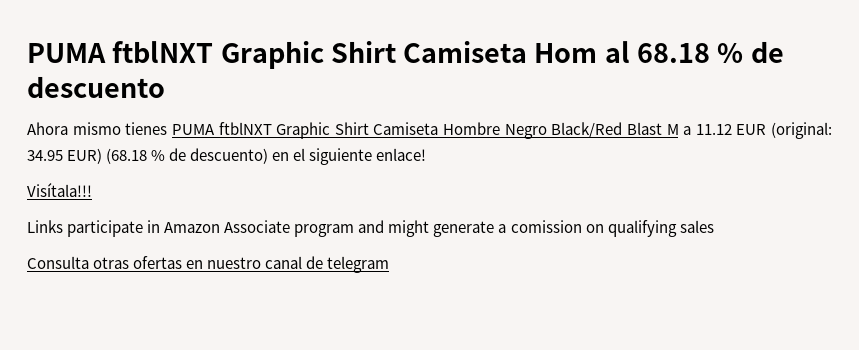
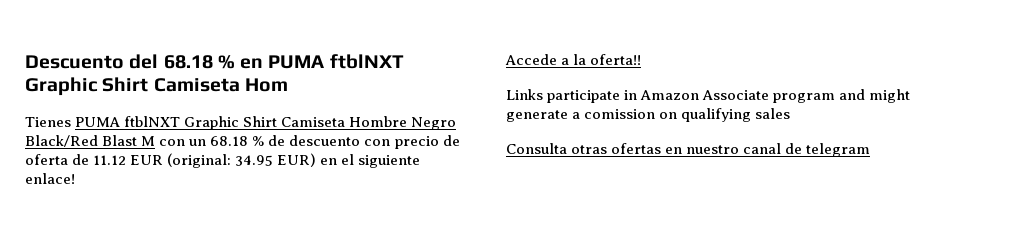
- PUMA ftblNXT Graphic Shirt Camiseta Hom al 68.18 % de descuento
- Ahora mismo tienes PUMA ftblNXT Graphic Shirt Camiseta Hombre Negro Black/Red Blast M a 11.12 EUR (original: 34.95 EUR) (68.18 % de descuento) en el siguiente enlace!
+ Descuento del 68.18 % en PUMA ftblNXT Graphic Shirt Camiseta Hom
+ Tienes PUMA ftblNXT Graphic Shirt Camiseta Hombre Negro Black/Red Blast M con un 68.18 % de descuento con precio de oferta de 11.12 EUR (original: 34.95 EUR) en el siguiente enlace!
- Visítala!!!
+ Accede a la oferta!!

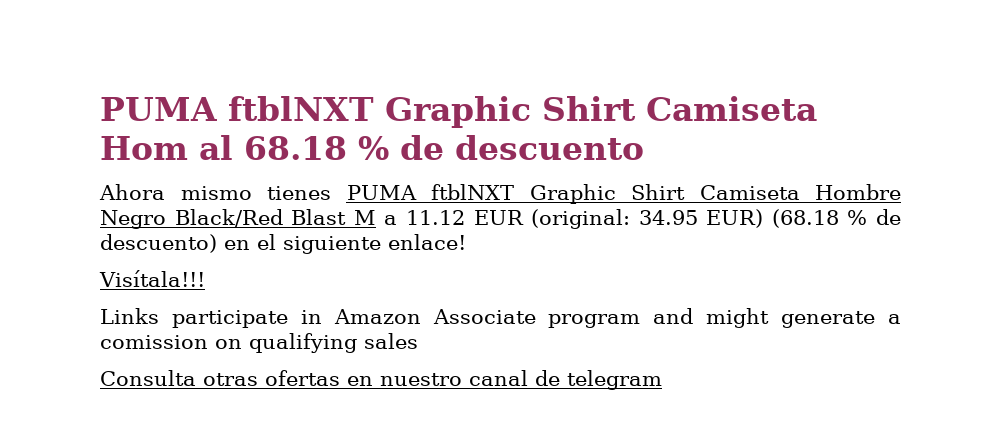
- Descuento del 68.18 % en PUMA ftblNXT Graphic Shirt Camiseta Hom
- Tienes PUMA ftblNXT Graphic Shirt Camiseta Hombre Negro Black/Red Blast M con un 68.18 % de descuento con precio de oferta de 11.12 EUR (original: 34.95 EUR) en el siguiente enlace!
+ PUMA ftblNXT Graphic Shirt Camiseta Hom al 68.18 % de descuento
+ Ahora mismo tienes PUMA ftblNXT Graphic Shirt Camiseta Hombre Negro Black/Red Blast M a 11.12 EUR (original: 34.95 EUR) (68.18 % de descuento) en el siguiente enlace!
- Accede a la oferta!!
+ Visítala!!!

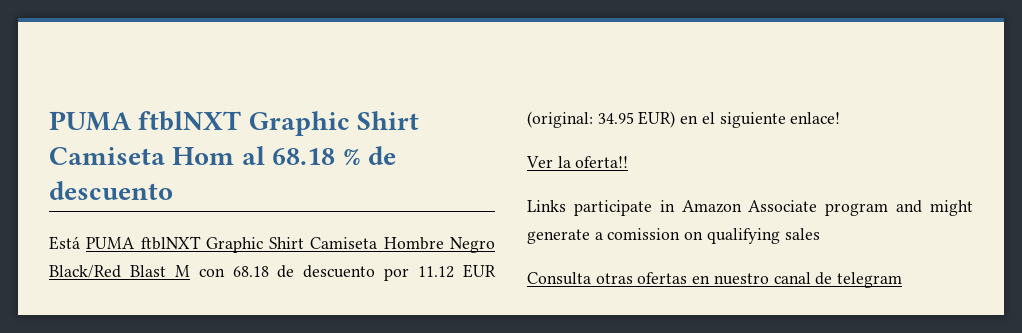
- Ahora mismo tienes PUMA ftblNXT Graphic Shirt Camiseta Hombre Negro Black/Red Blast M a 11.12 EUR (original: 34.95 EUR) (68.18 % de descuento) en el siguiente enlace!
+ Está PUMA ftblNXT Graphic Shirt Camiseta Hombre Negro Black/Red Blast M con 68.18 de descuento por 11.12 EUR (original: 34.95 EUR) en el siguiente enlace!
- Visítala!!!
+ Ver la oferta!!

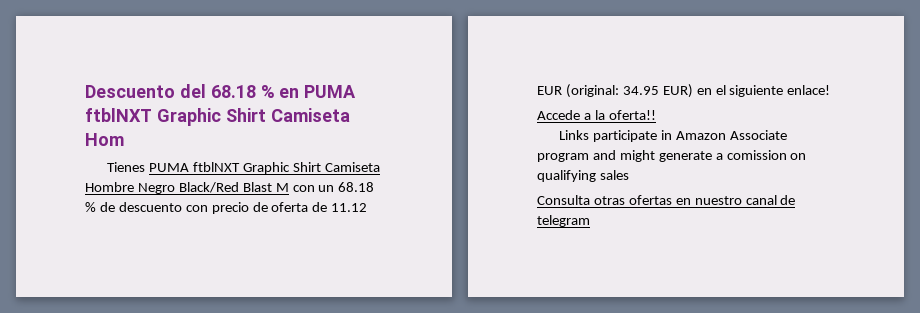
- PUMA ftblNXT Graphic Shirt Camiseta Hom al 68.18 % de descuento
- Está PUMA ftblNXT Graphic Shirt Camiseta Hombre Negro Black/Red Blast M con 68.18 de descuento por 11.12 EUR (original: 34.95 EUR) en el siguiente enlace!
+ Descuento del 68.18 % en PUMA ftblNXT Graphic Shirt Camiseta Hom
+ Tienes PUMA ftblNXT Graphic Shirt Camiseta Hombre Negro Black/Red Blast M con un 68.18 % de descuento con precio de oferta de 11.12 EUR (original: 34.95 EUR) en el siguiente enlace!
- Ver la oferta!!
+ Accede a la oferta!!

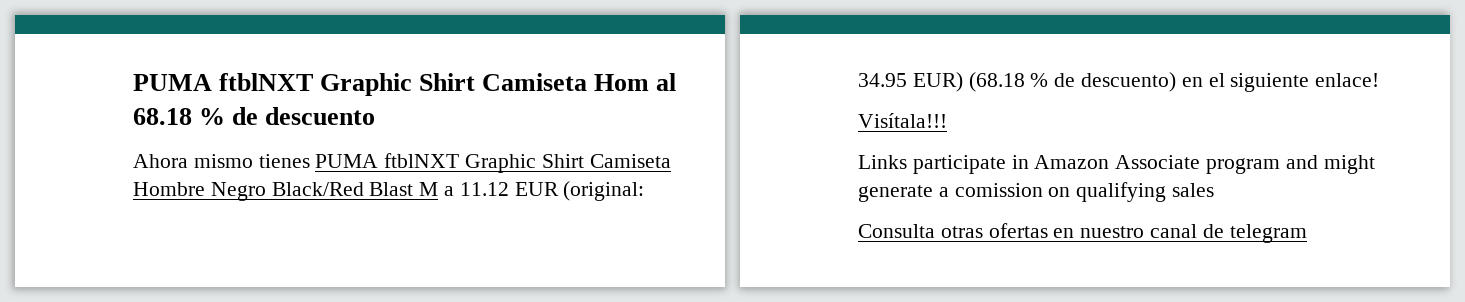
- Descuento del 68.18 % en PUMA ftblNXT Graphic Shirt Camiseta Hom
- Tienes PUMA ftblNXT Graphic Shirt Camiseta Hombre Negro Black/Red Blast M con un 68.18 % de descuento con precio de oferta de 11.12 EUR (original: 34.95 EUR) en el siguiente enlace!
+ PUMA ftblNXT Graphic Shirt Camiseta Hom al 68.18 % de descuento
+ Ahora mismo tienes PUMA ftblNXT Graphic Shirt Camiseta Hombre Negro Black/Red Blast M a 11.12 EUR (original: 34.95 EUR) (68.18 % de descuento) en el siguiente enlace!
- Accede a la oferta!!
+ Visítala!!!

